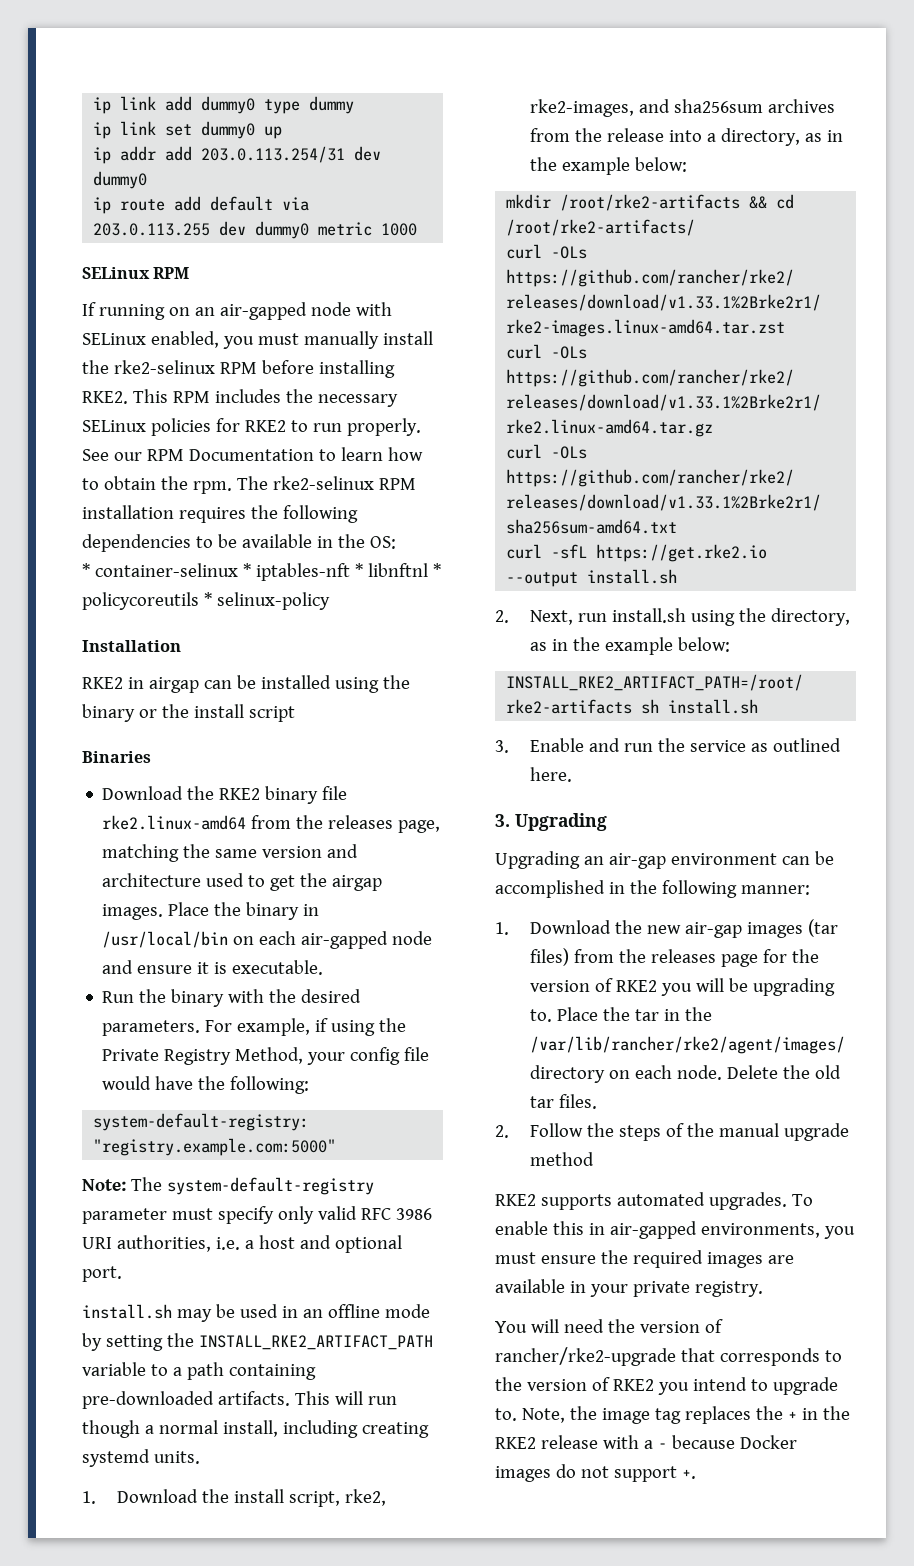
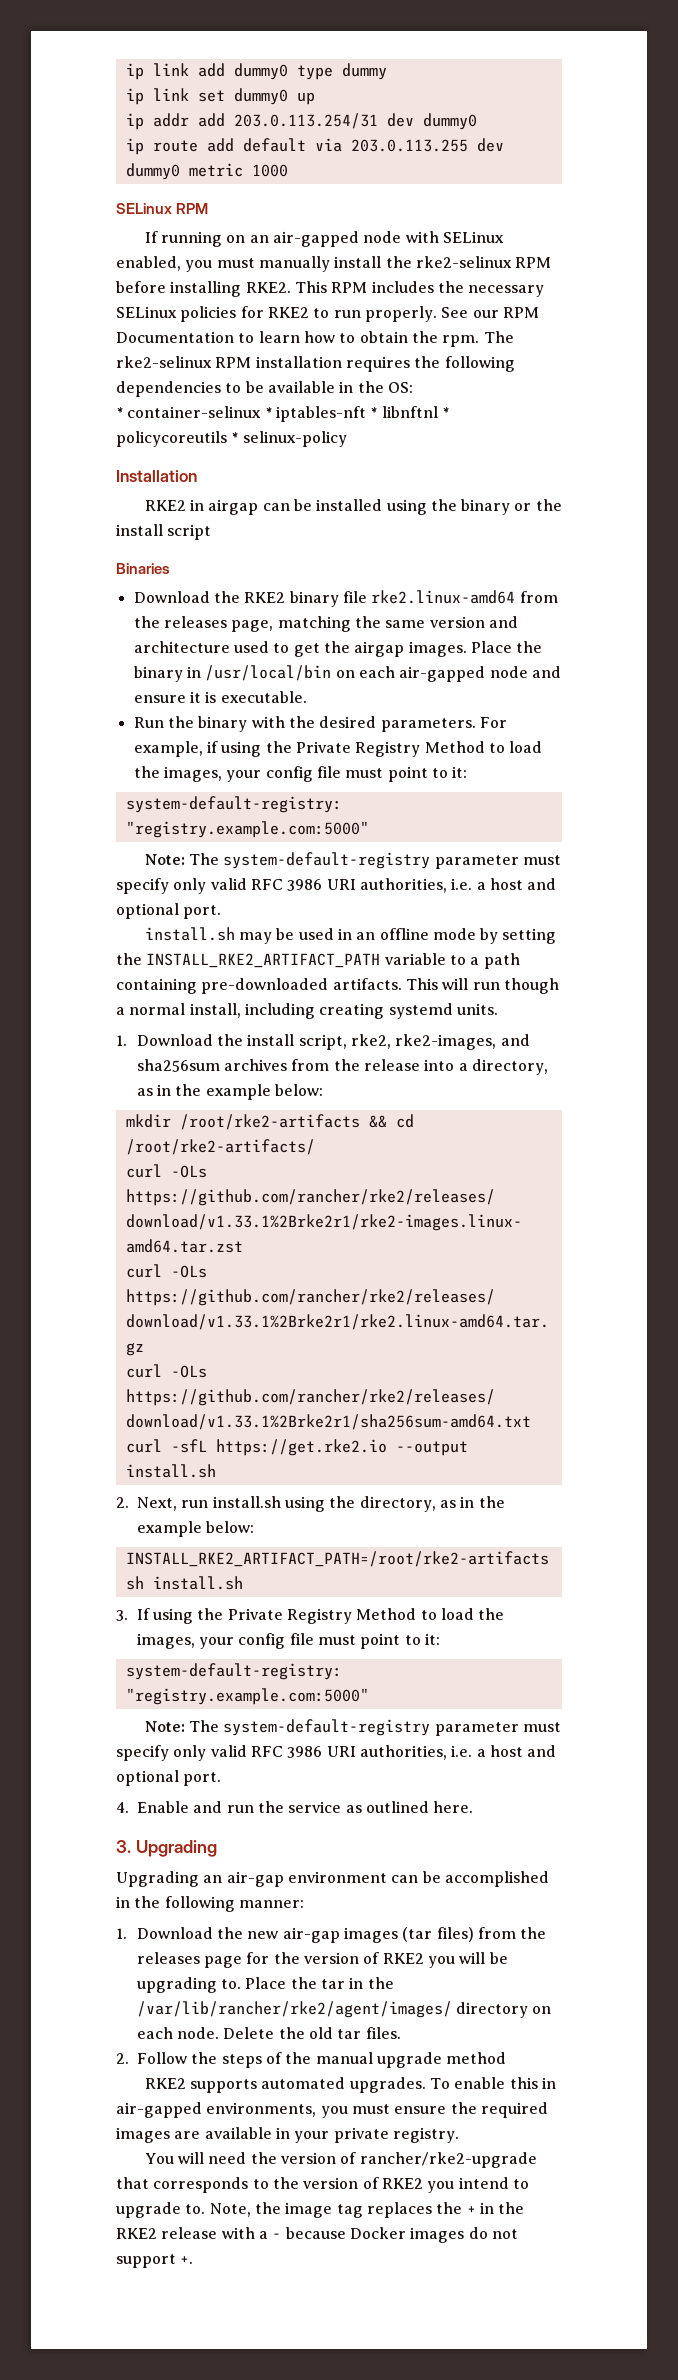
- For example, if using the Private Registry Method, your config file would have the following:
+ For example, if using the Private Registry Method to load the images, your config file must point to it:
- 3. Enable and run the service as outlined here.
+ 3. If using the Private Registry Method to load the images, your config file must point to it:
+ system-default-registry: "registry.example.com:5000"
+ Note: The system-default-registry parameter must specify only valid RFC 3986 URI authorities, i.e. a host and optional port.
+ 4. Enable and run the service as outlined here.

